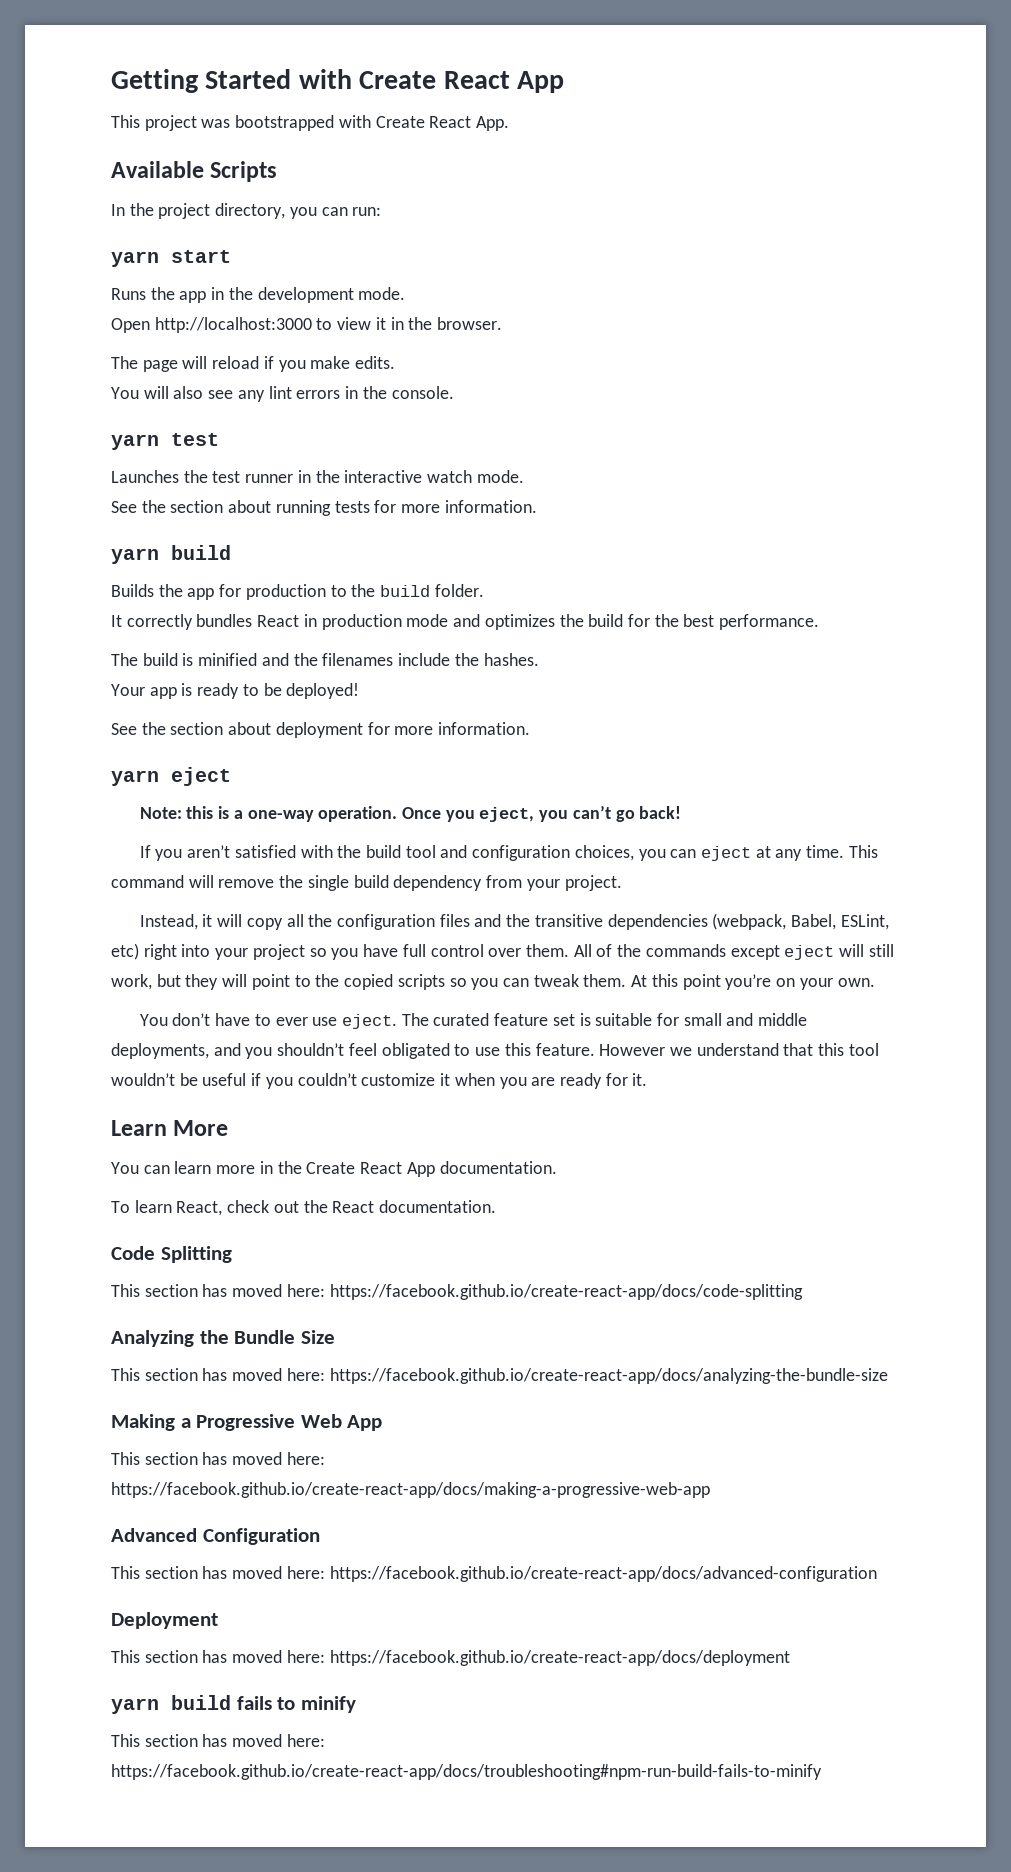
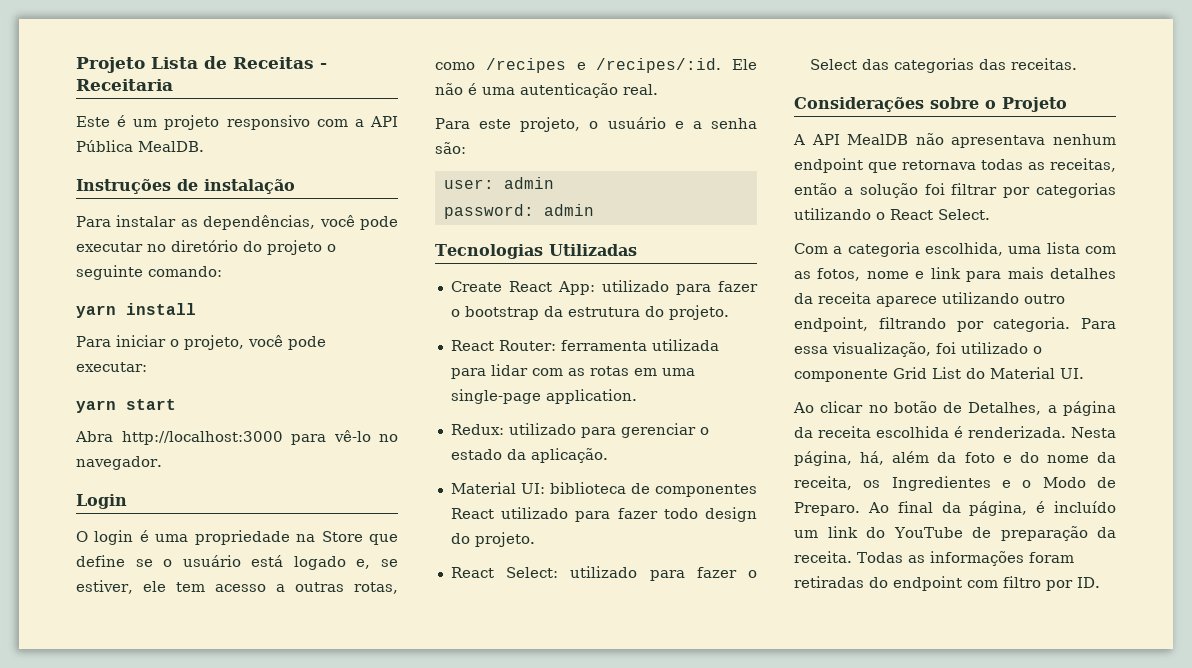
- Getting Started with Create React App
- This project was bootstrapped with Create React App.
- Available Scripts
- In the project directory, you can run:
+ Projeto Lista de Receitas - Receitaria
+ Este é um projeto responsivo com a API Pública MealDB.
+ Instruções de instalação
+ Para instalar as dependências, você pode executar no diretório do projeto o seguinte comando:
+ yarn install
+ Para iniciar o projeto, você pode executar:
  yarn start
- Runs the app in the development mode.
- Open http://localhost:3000 to view it in the browser.
- The page will reload if you make edits.
- You will also see any lint errors in the console.
- yarn test
- Launches the test runner in the interactive watch mode.
- See the section about running tests for more information.
- yarn build
- Builds the app for production to the build folder.
- It correctly bundles React in production mode and optimizes the build for the best performance.
- The build is minified and the filenames include the hashes.
- Your app is ready to be deployed!
- See the section about deployment for more information.
- yarn eject
- Note: this is a one-way operation. Once you eject, you can’t go back!
- If you aren’t satisfied with the build tool and configuration choices, you can eject at any time. This command will remove the single build dependency from your project.
- Instead, it will copy all the configuration files and the transitive dependencies (webpack, Babel, ESLint, etc) right into your project so you have full control over them. All of the commands except eject will still work, but they will point to the copied scripts so you can tweak them. At this point you’re on your own.
- You don’t have to ever use eject. The curated feature set is suitable for small and middle deployments, and you shouldn’t feel obligated to use this feature. However we understand that this tool wouldn’t be useful if you couldn’t customize it when you are ready for it.
- Learn More
- You can learn more in the Create React App documentation.
- To learn React, check out the React documentation.
- Code Splitting
- This section has moved here: https://facebook.github.io/create-react-app/docs/code-splitting
- Analyzing the Bundle Size
- This section has moved here: https://facebook.github.io/create-react-app/docs/analyzing-the-bundle-size
- Making a Progressive Web App
- This section has moved here: https://facebook.github.io/create-react-app/docs/making-a-progressive-web-app
- Advanced Configuration
- This section has moved here: https://facebook.github.io/create-react-app/docs/advanced-configuration
- Deployment
- This section has moved here: https://facebook.github.io/create-react-app/docs/deployment
- yarn build fails to minify
- This section has moved here: https://facebook.github.io/create-react-app/docs/troubleshooting#npm-run-build-fails-to-minify
+ Abra http://localhost:3000 para vê-lo no navegador.
+ Login
+ O login é uma propriedade na Store que define se o usuário está logado e, se estiver, ele tem acesso a outras rotas, como /recipes e /recipes/:id. Ele não é uma autenticação real.
+ Para este projeto, o usuário e a senha são:
+ user: admin
+ password: admin
+ Tecnologias Utilizadas
+ Create React App: utilizado para fazer o bootstrap da estrutura do projeto.
+ React Router: ferramenta utilizada para lidar com as rotas em uma single-page application.
+ Redux: utilizado para gerenciar o estado da aplicação.
+ Material UI: biblioteca de componentes React utilizado para fazer todo design do projeto.
+ React Select: utilizado para fazer o Select das categorias das receitas.
+ Considerações sobre o Projeto
+ A API MealDB não apresentava nenhum endpoint que retornava todas as receitas, então a solução foi filtrar por categorias utilizando o React Select.
+ Com a categoria escolhida, uma lista com as fotos, nome e link para mais detalhes da receita aparece utilizando outro endpoint, filtrando por categoria. Para essa visualização, foi utilizado o componente Grid List do Material UI.
+ Ao clicar no botão de Detalhes, a página da receita escolhida é renderizada. Nesta página, há, além da foto e do nome da receita, os Ingredientes e o Modo de Preparo. Ao final da página, é incluído um link do YouTube de preparação da receita. Todas as informações foram retiradas do endpoint com filtro por ID.

